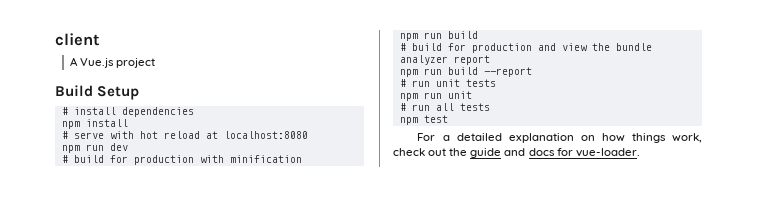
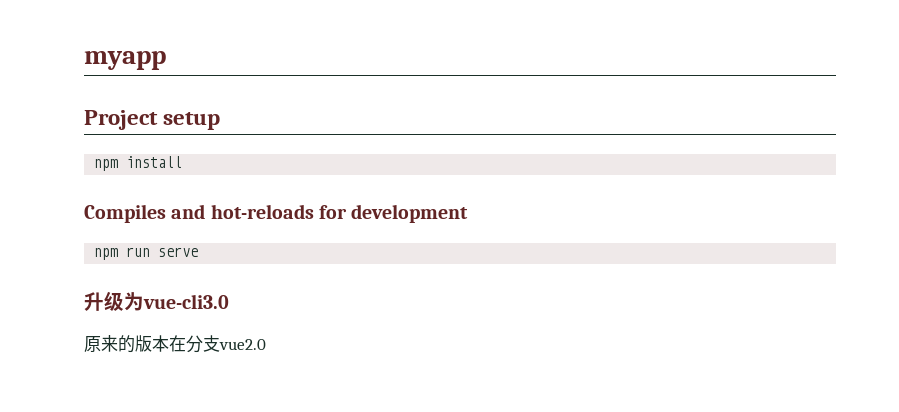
- client
- A Vue.js project
- Build Setup
- # install dependencies
+ myapp
+ Project setup
  npm install
- # serve with hot reload at localhost:8080
- npm run dev
- # build for production with minification
- npm run build
- # build for production and view the bundle analyzer report
- npm run build --report
- # run unit tests
- npm run unit
- # run all tests
- npm test
- For a detailed explanation on how things work, check out the guide and docs for vue-loader.
+ Compiles and hot-reloads for development
+ npm run serve
+ 升级为vue-cli3.0
+ 原来的版本在分支vue2.0

